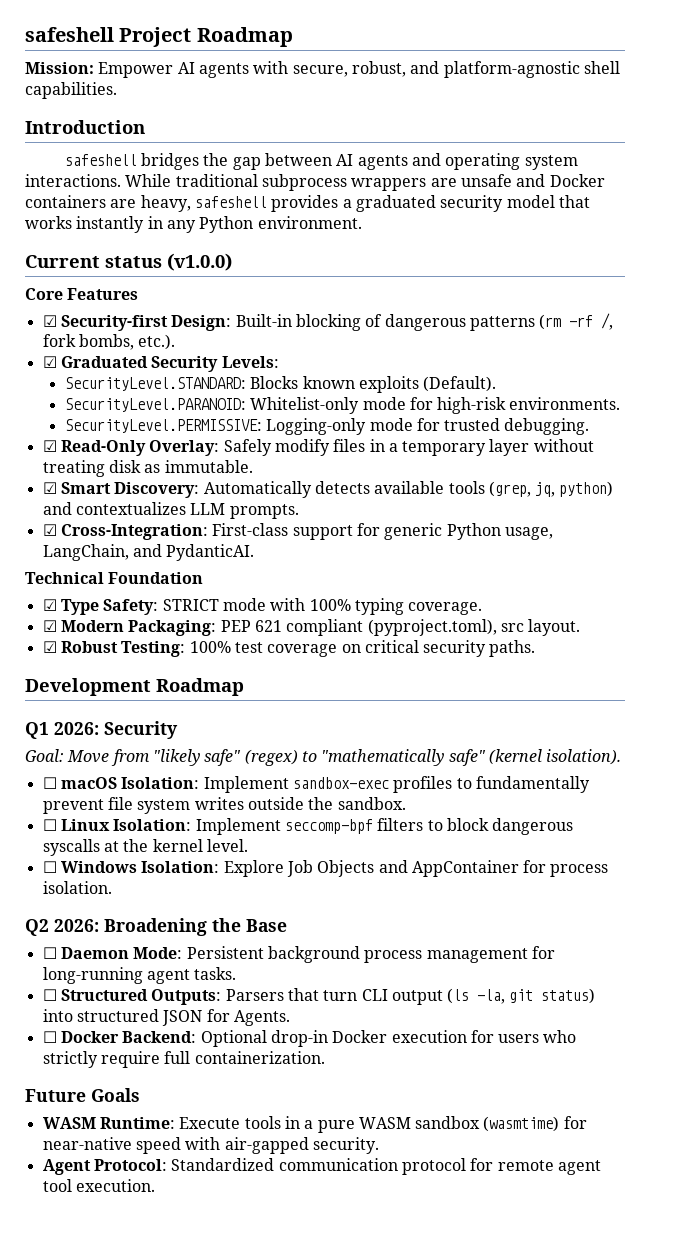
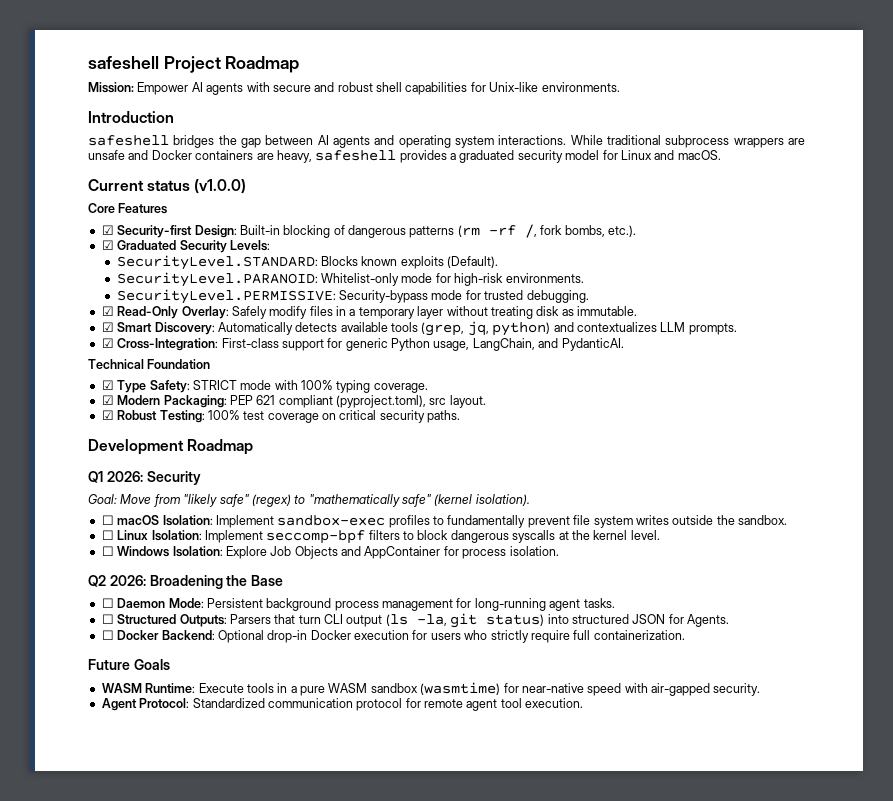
- Mission: Empower AI agents with secure, robust, and platform-agnostic shell capabilities.
+ Mission: Empower AI agents with secure and robust shell capabilities for Unix-like environments.
- While traditional subprocess wrappers are unsafe and Docker containers are heavy, safeshell provides a graduated security model that works instantly in any Python environment.
+ While traditional subprocess wrappers are unsafe and Docker containers are heavy, safeshell provides a graduated security model for Linux and macOS.
- SecurityLevel.PERMISSIVE: Logging-only mode for trusted debugging.
+ SecurityLevel.PERMISSIVE: Security-bypass mode for trusted debugging.

